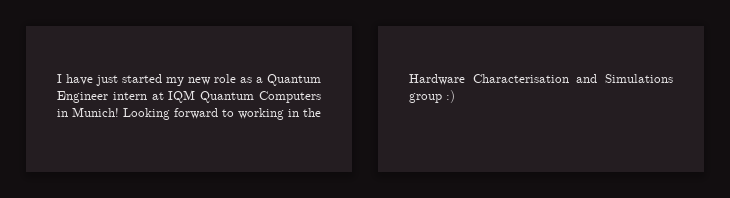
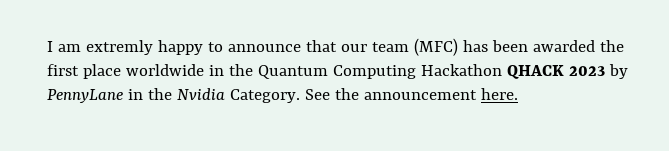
- I have just started my new role as a Quantum Engineer intern at IQM Quantum Computers in Munich! Looking forward to working in the Hardware Characterisation and Simulations group :)
+ I am extremly happy to announce that our team (MFC) has been awarded the first place worldwide in the Quantum Computing Hackathon QHACK 2023 by PennyLane in the Nvidia Category. See the announcement here.

